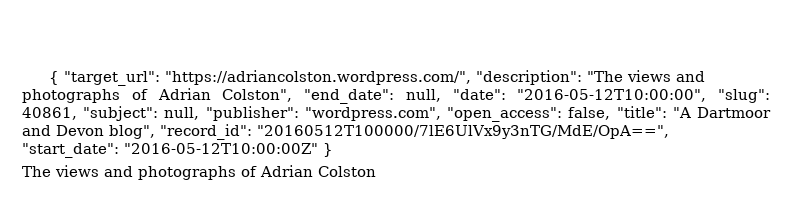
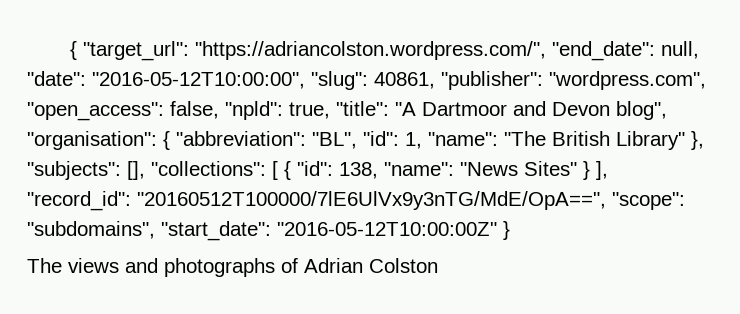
- { "target_url": "https://adriancolston.wordpress.com/", "description": "The views and photographs of Adrian Colston", "end_date": null, "date": "2016-05-12T10:00:00", "slug": 40861, "subject": null, "publisher": "wordpress.com", "open_access": false, "title": "A Dartmoor and Devon blog", "record_id": "20160512T100000/7lE6UlVx9y3nTG/MdE/OpA==", "start_date": "2016-05-12T10:00:00Z" }
+ { "target_url": "https://adriancolston.wordpress.com/", "end_date": null, "date": "2016-05-12T10:00:00", "slug": 40861, "publisher": "wordpress.com", "open_access": false, "npld": true, "title": "A Dartmoor and Devon blog", "organisation": { "abbreviation": "BL", "id": 1, "name": "The British Library" }, "subjects": [], "collections": [ { "id": 138, "name": "News Sites" } ], "record_id": "20160512T100000/7lE6UlVx9y3nTG/MdE/OpA==", "scope": "subdomains", "start_date": "2016-05-12T10:00:00Z" }

